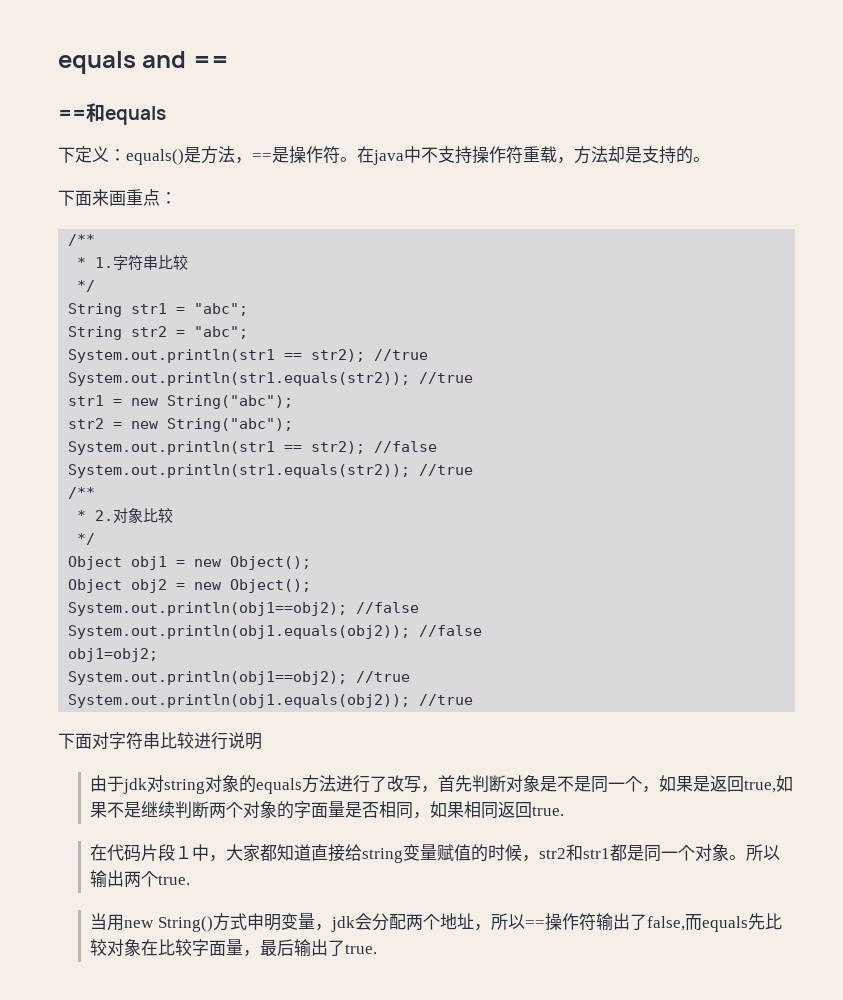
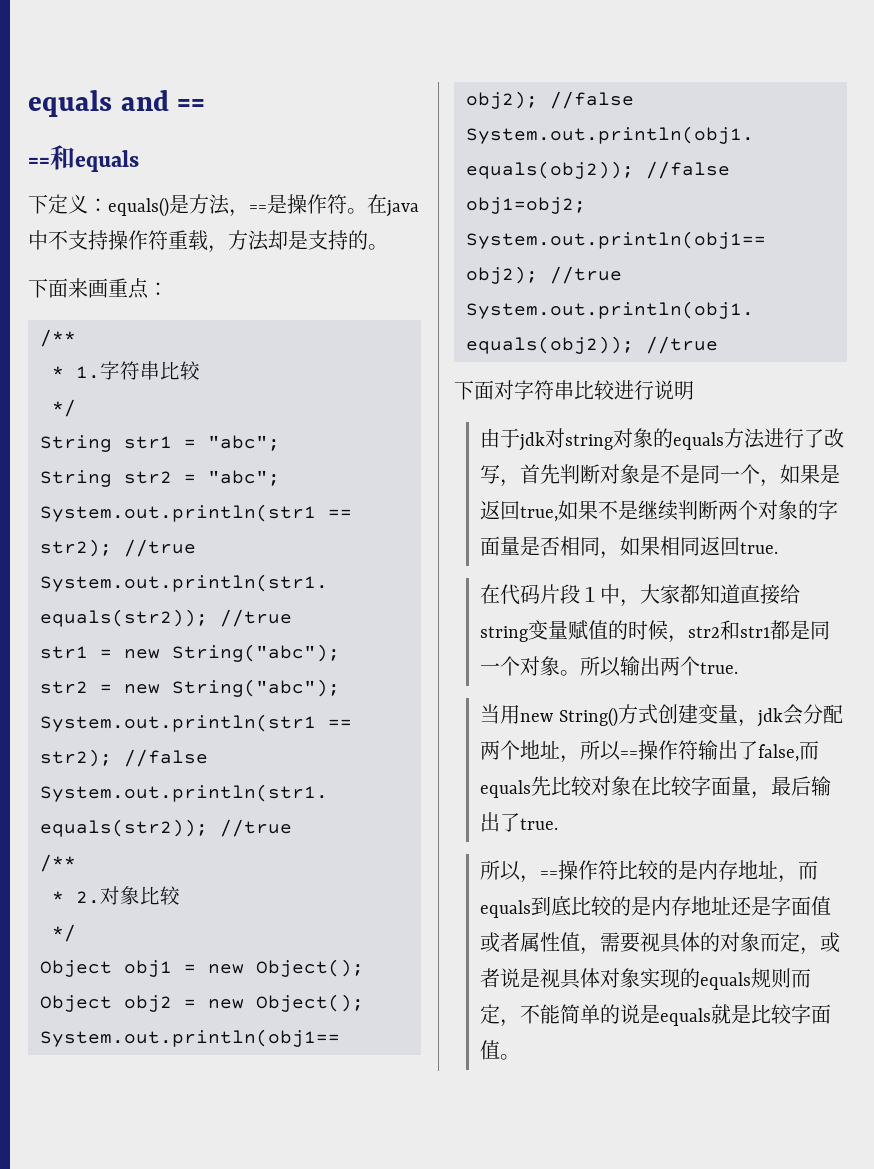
- 当用new String()方式申明变量，jdk会分配两个地址，所以==操作符输出了false,而equals先比较对象在比较字面量，最后输出了true.
+ 当用new String()方式创建变量，jdk会分配两个地址，所以==操作符输出了false,而equals先比较对象在比较字面量，最后输出了true.
+ 所以，==操作符比较的是内存地址，而equals到底比较的是内存地址还是字面值或者属性值，需要视具体的对象而定，或者说是视具体对象实现的equals规则而定，不能简单的说是equals就是比较字面值。

